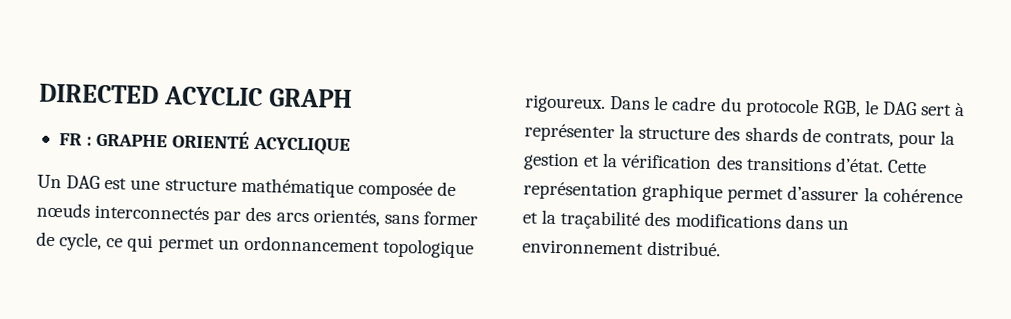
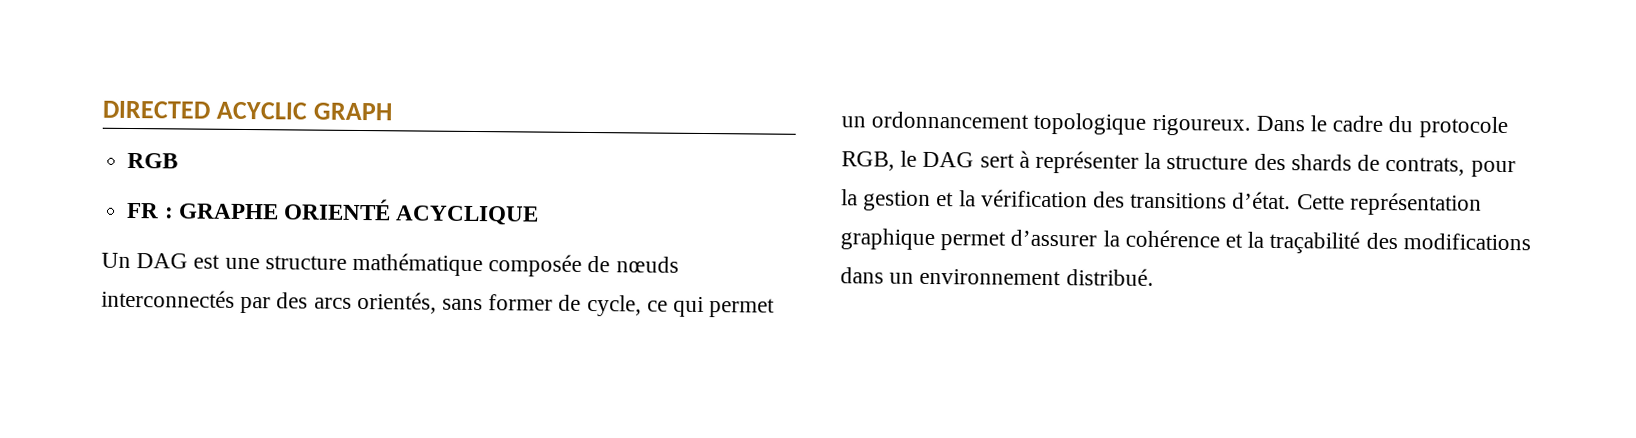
+ RGB

